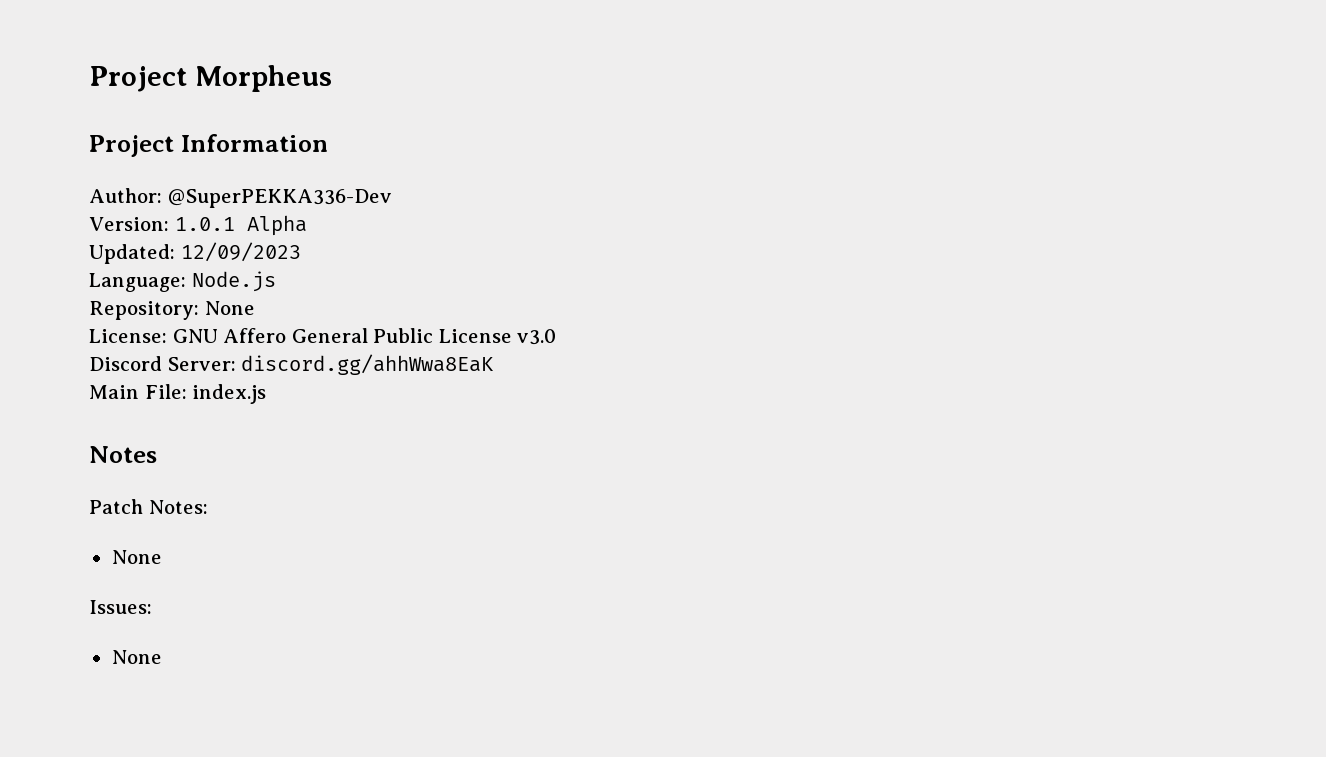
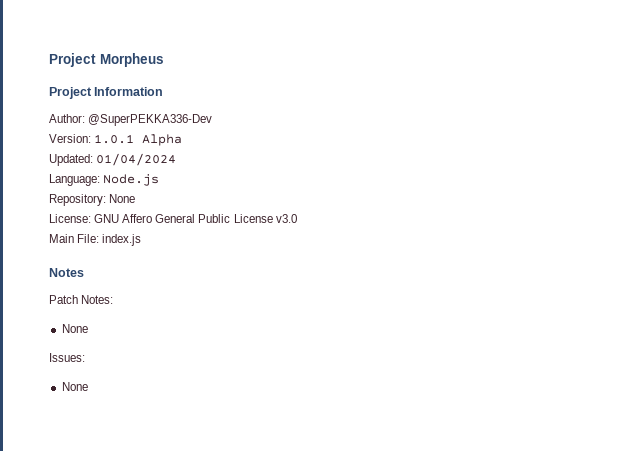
- Updated: 12/09/2023
+ Updated: 01/04/2024
- Discord Server: discord.gg/ahhWwa8EaK

